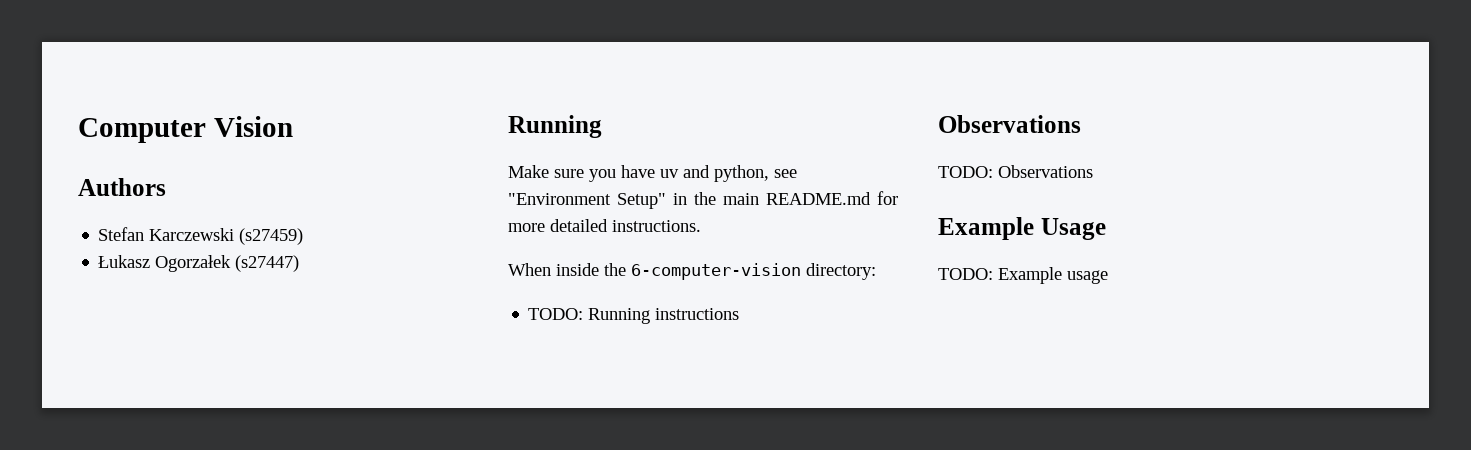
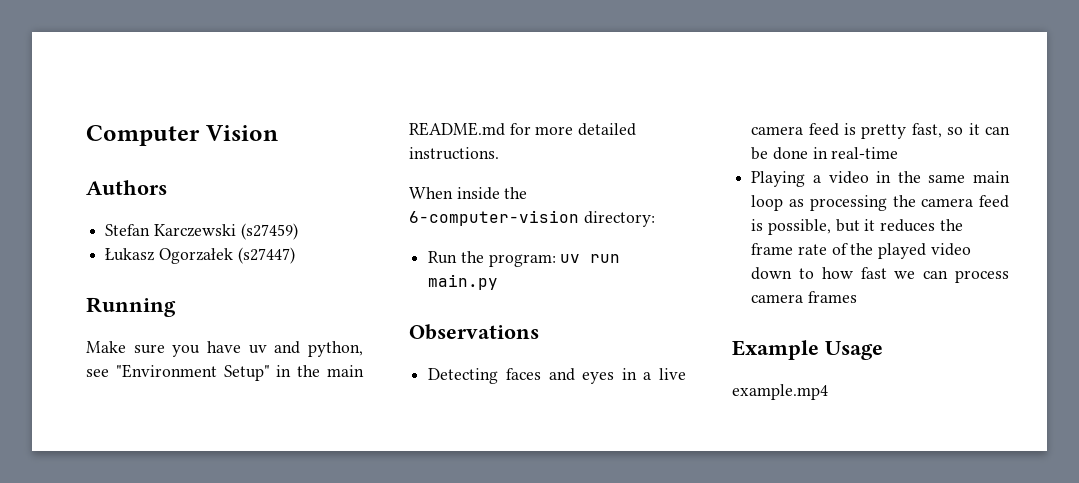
- TODO: Running instructions
+ Run the program: uv run main.py
  Observations
- TODO: Observations
+ Detecting faces and eyes in a live camera feed is pretty fast, so it can be done in real-time
+ Playing a video in the same main loop as processing the camera feed is possible, but it reduces the frame rate of the played video down to how fast we can process camera frames
- TODO: Example usage
+ example.mp4

